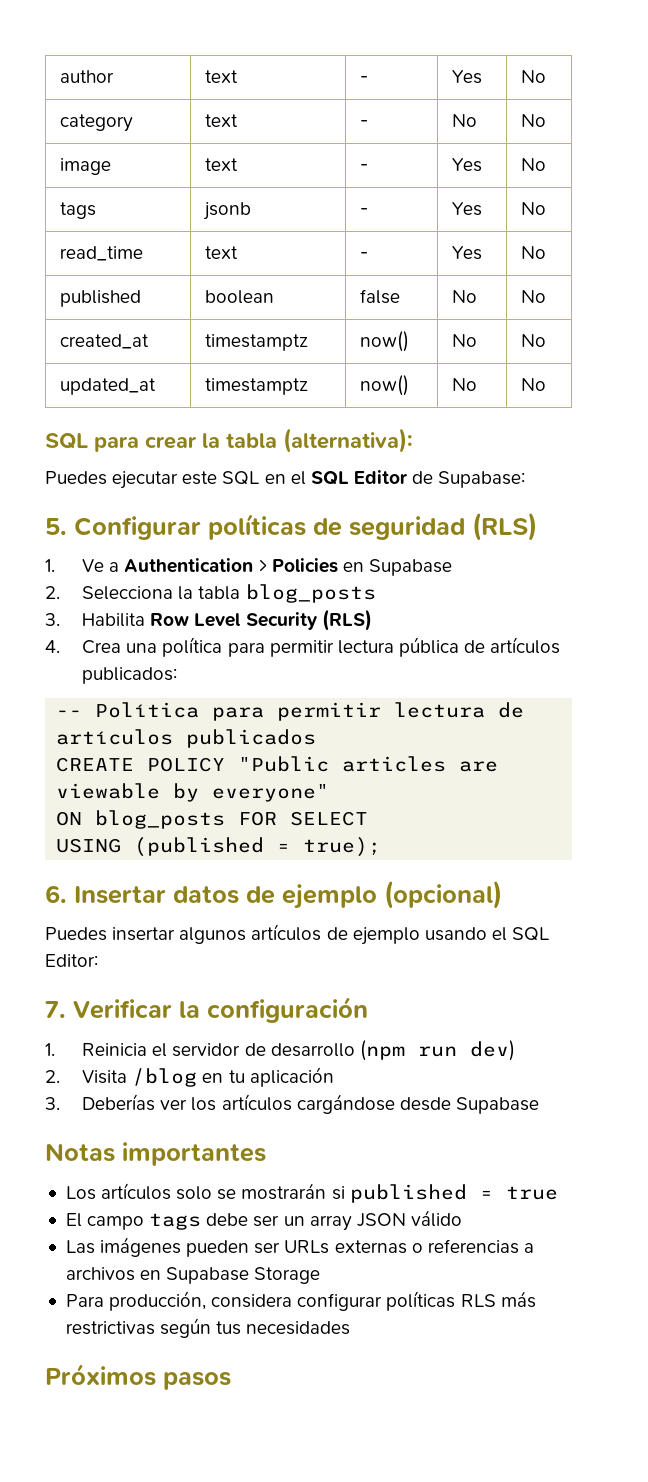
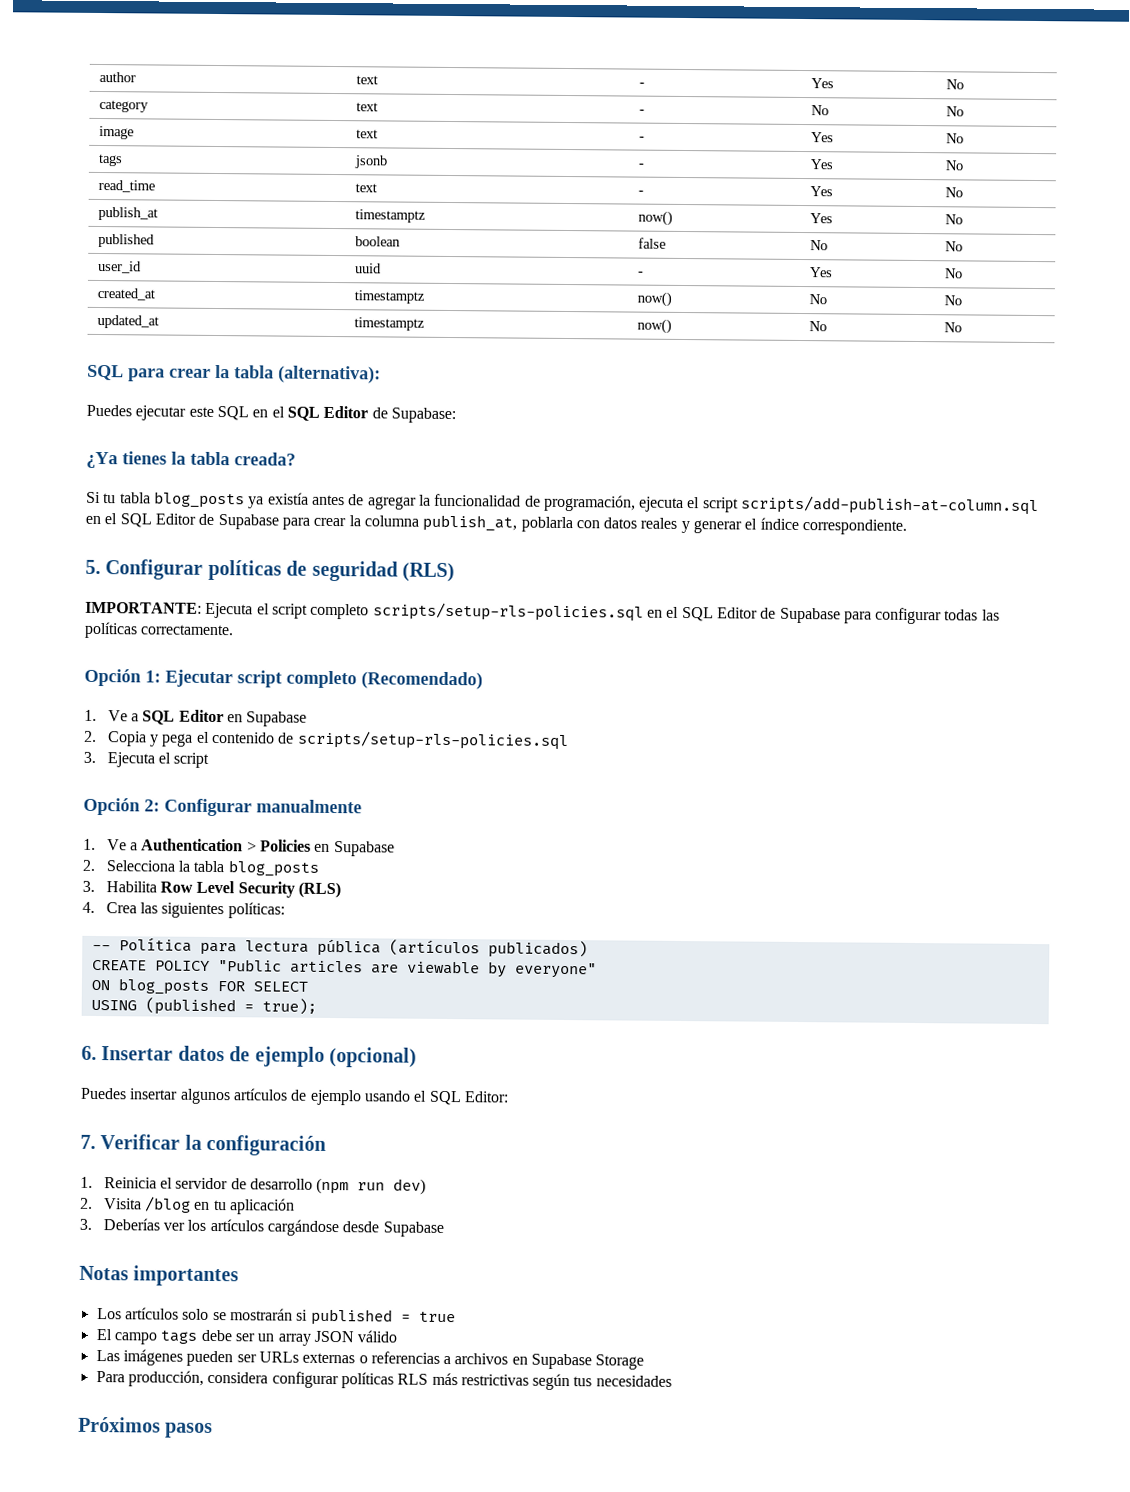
+ publish_at | timestamptz | now() | Yes | No
+ user_id | uuid | - | Yes | No
+ ¿Ya tienes la tabla creada?
+ Si tu tabla blog_posts ya existía antes de agregar la funcionalidad de programación, ejecuta el script scripts/add-publish-at-column.sql en el SQL Editor de Supabase para crear la columna publish_at, poblarla con datos reales y generar el índice correspondiente.
+ IMPORTANTE: Ejecuta el script completo scripts/setup-rls-policies.sql en el SQL Editor de Supabase para configurar todas las políticas correctamente.
+ Opción 1: Ejecutar script completo (Recomendado)
+ 1. Ve a SQL Editor en Supabase
+ 2. Copia y pega el contenido de scripts/setup-rls-policies.sql
+ 3. Ejecuta el script
+ Opción 2: Configurar manualmente
- 4. Crea una política para permitir lectura pública de artículos publicados:
- -- Política para permitir lectura de artículos publicados
+ 4. Crea las siguientes políticas:
+ -- Política para lectura pública (artículos publicados)

